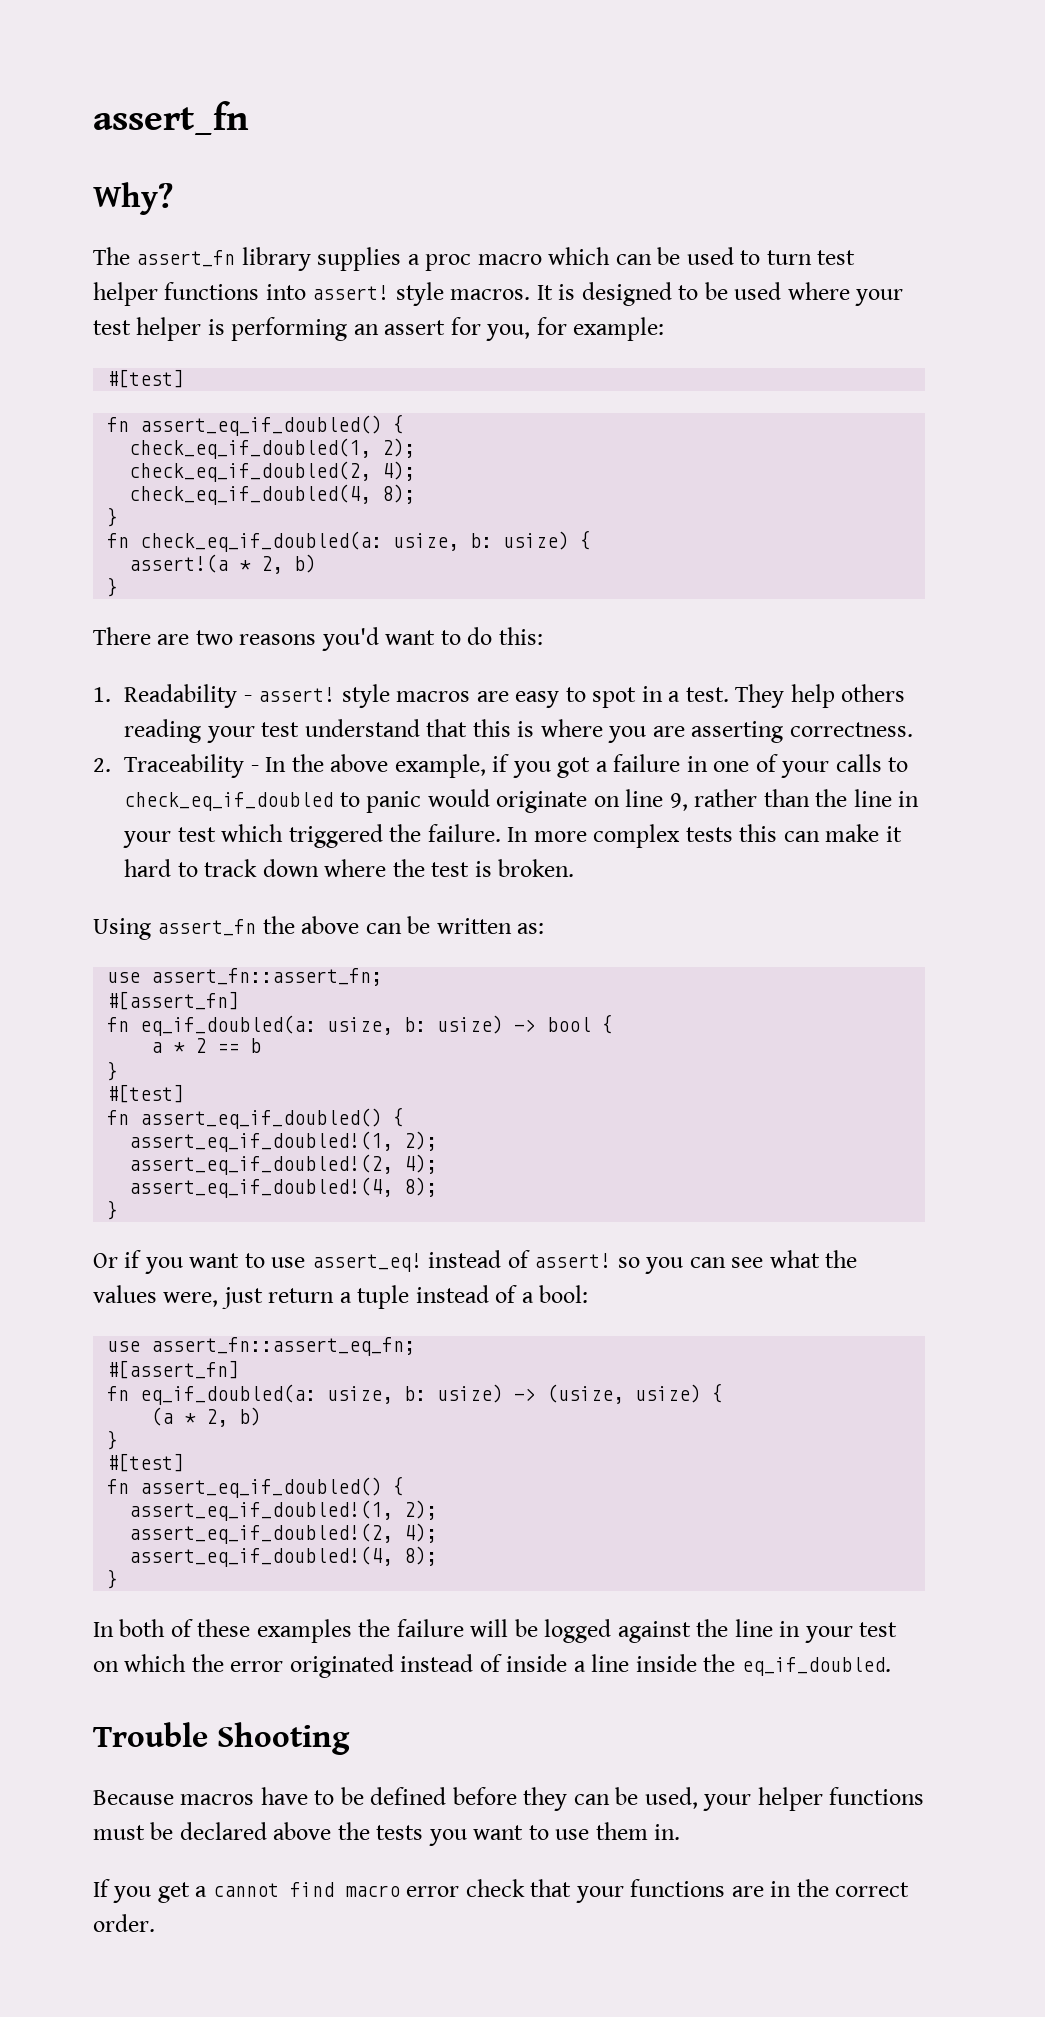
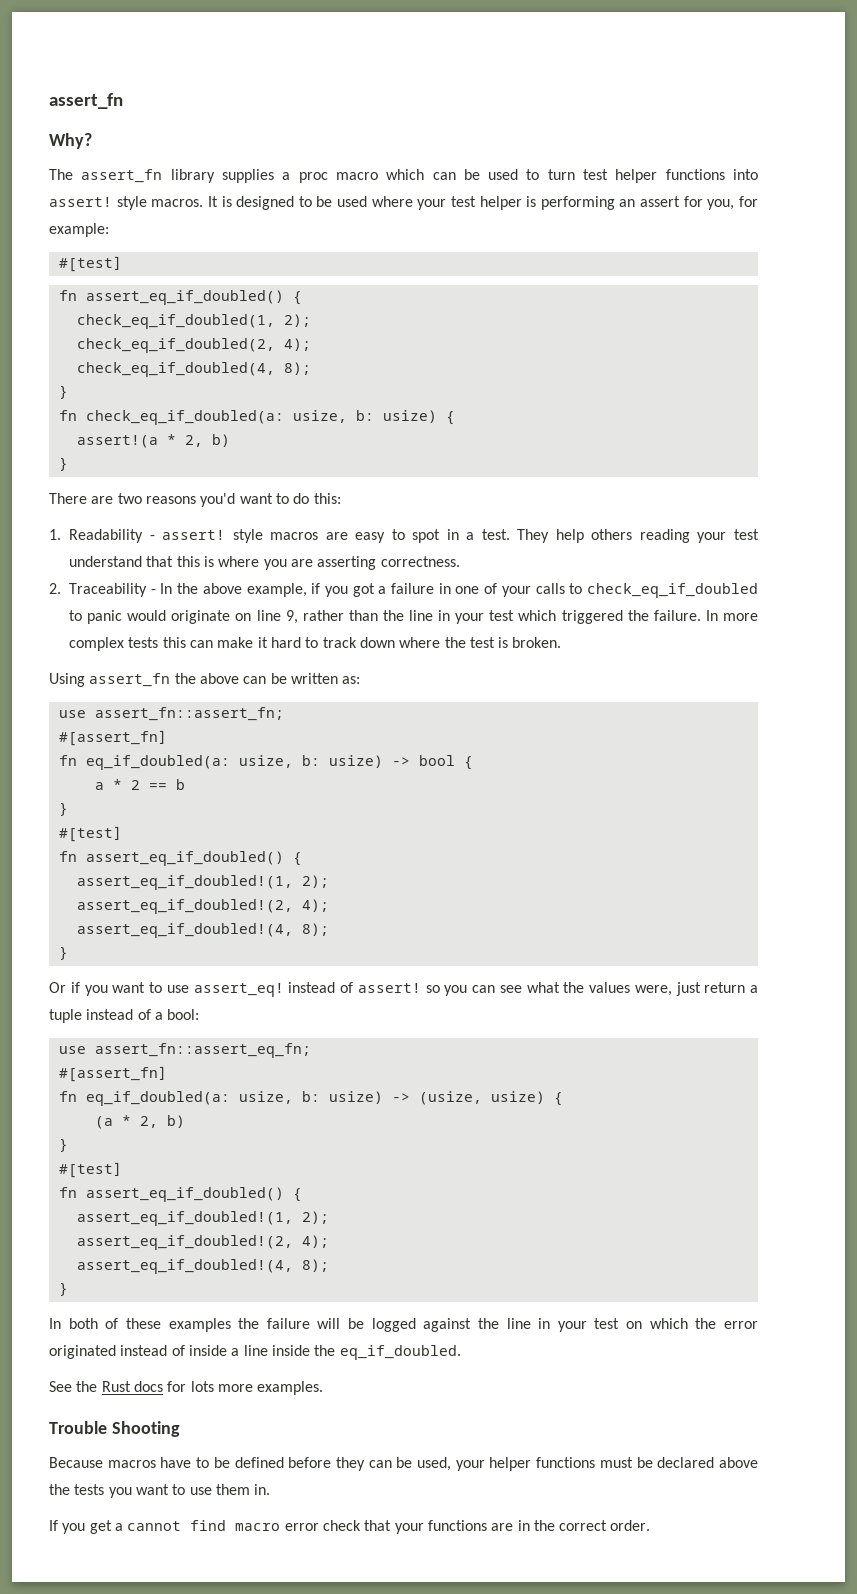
+ See the Rust docs for lots more examples.

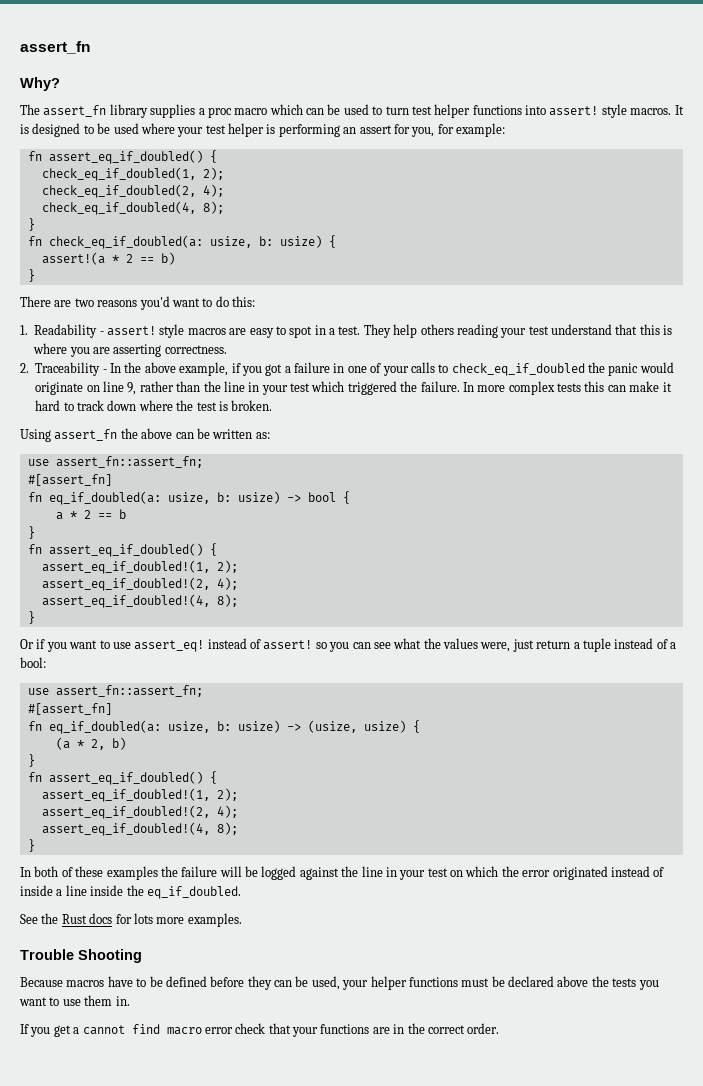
  It is designed to be used where your test helper is performing an assert for you, for example:
- #[test]
- assert!(a * 2, b)
+ assert!(a * 2 == b)
- 2. Traceability - In the above example, if you got a failure in one of your calls to check_eq_if_doubled to panic would originate on line 9, rather than the line in your test which triggered the failure.
+ 2. Traceability - In the above example, if you got a failure in one of your calls to check_eq_if_doubled the panic would originate on line 9, rather than the line in your test which triggered the failure.
  a * 2 == b
  }
- #[test]
  Or if you want to use assert_eq! instead of assert! so you can see what the values were, just return a tuple instead of a bool:
- use assert_fn::assert_eq_fn;
+ use assert_fn::assert_fn;
  (a * 2, b)
  }
- #[test]

